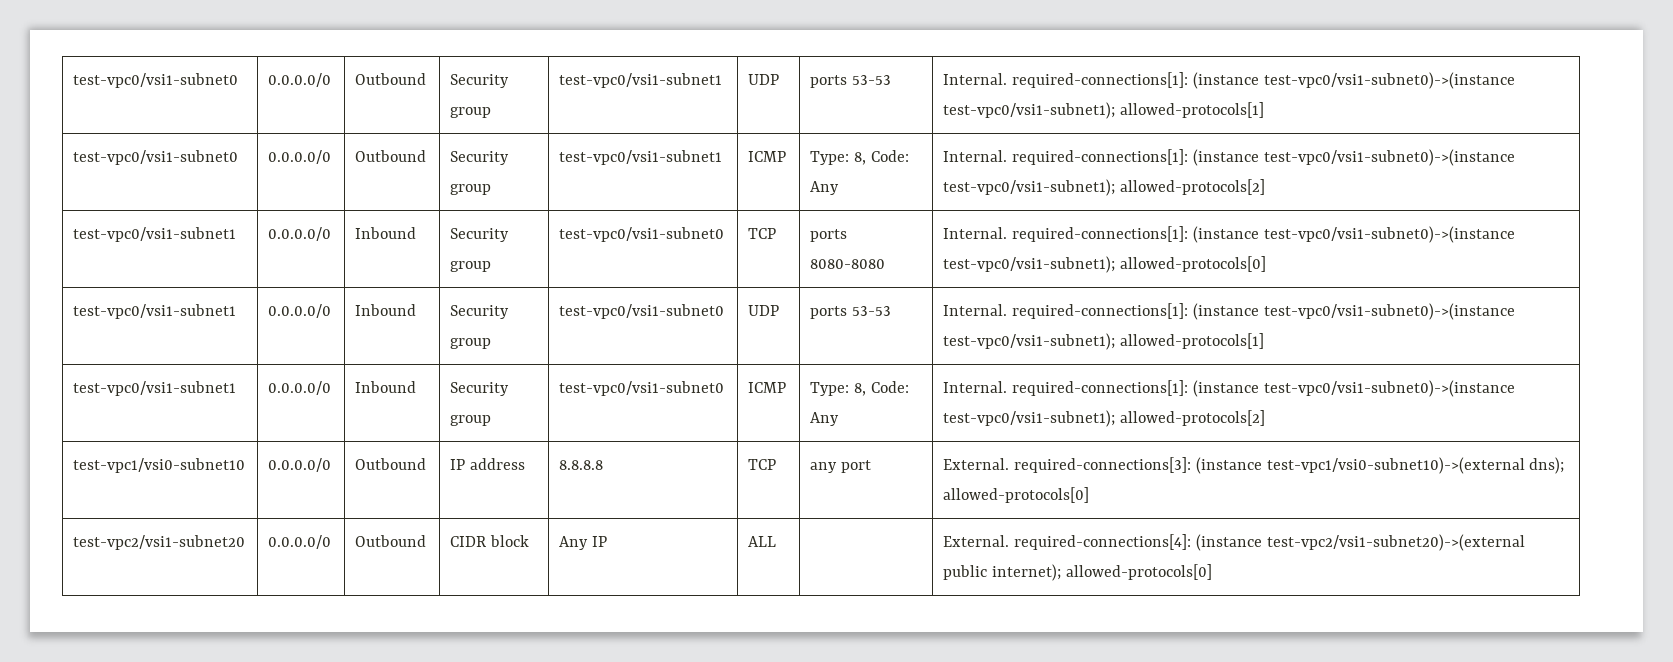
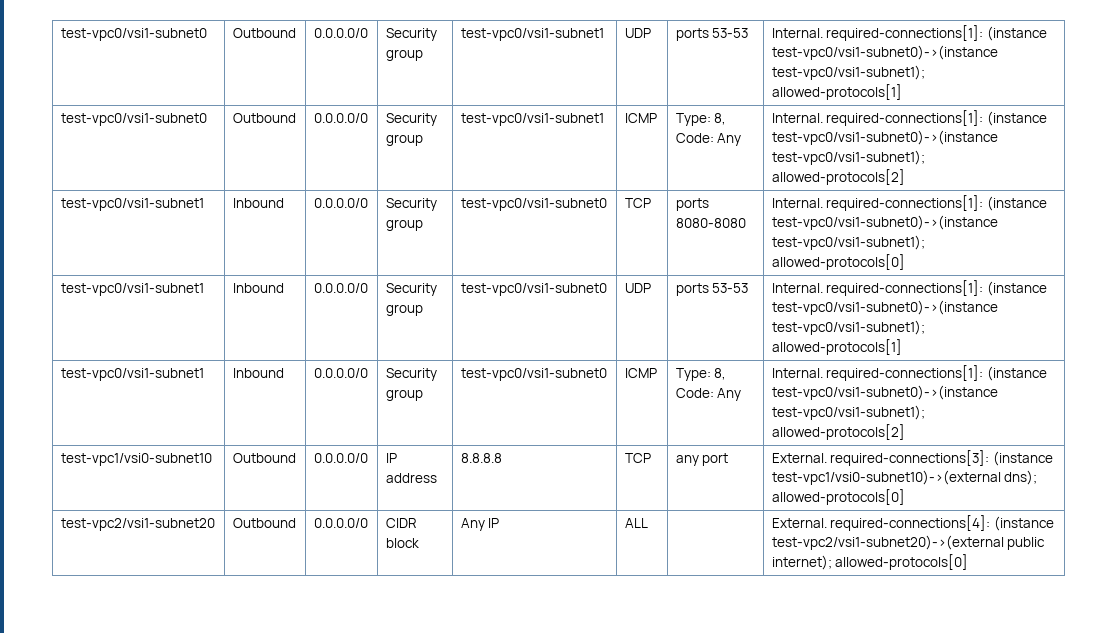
- test-vpc0/vsi1-subnet0 | 0.0.0.0/0 | Outbound | Security group | test-vpc0/vsi1-subnet1 | UDP | ports 53-53 | Internal. required-connections[1]: (instance test-vpc0/vsi1-subnet0)->(instance test-vpc0/vsi1-subnet1); allowed-protocols[1]
+ test-vpc0/vsi1-subnet0 | Outbound | 0.0.0.0/0 | Security group | test-vpc0/vsi1-subnet1 | UDP | ports 53-53 | Internal. required-connections[1]: (instance test-vpc0/vsi1-subnet0)->(instance test-vpc0/vsi1-subnet1); allowed-protocols[1]
- test-vpc0/vsi1-subnet0 | 0.0.0.0/0 | Outbound | Security group | test-vpc0/vsi1-subnet1 | ICMP | Type: 8, Code: Any | Internal. required-connections[1]: (instance test-vpc0/vsi1-subnet0)->(instance test-vpc0/vsi1-subnet1); allowed-protocols[2]
+ test-vpc0/vsi1-subnet0 | Outbound | 0.0.0.0/0 | Security group | test-vpc0/vsi1-subnet1 | ICMP | Type: 8, Code: Any | Internal. required-connections[1]: (instance test-vpc0/vsi1-subnet0)->(instance test-vpc0/vsi1-subnet1); allowed-protocols[2]
- test-vpc0/vsi1-subnet1 | 0.0.0.0/0 | Inbound | Security group | test-vpc0/vsi1-subnet0 | TCP | ports 8080-8080 | Internal. required-connections[1]: (instance test-vpc0/vsi1-subnet0)->(instance test-vpc0/vsi1-subnet1); allowed-protocols[0]
+ test-vpc0/vsi1-subnet1 | Inbound | 0.0.0.0/0 | Security group | test-vpc0/vsi1-subnet0 | TCP | ports 8080-8080 | Internal. required-connections[1]: (instance test-vpc0/vsi1-subnet0)->(instance test-vpc0/vsi1-subnet1); allowed-protocols[0]
- test-vpc0/vsi1-subnet1 | 0.0.0.0/0 | Inbound | Security group | test-vpc0/vsi1-subnet0 | UDP | ports 53-53 | Internal. required-connections[1]: (instance test-vpc0/vsi1-subnet0)->(instance test-vpc0/vsi1-subnet1); allowed-protocols[1]
+ test-vpc0/vsi1-subnet1 | Inbound | 0.0.0.0/0 | Security group | test-vpc0/vsi1-subnet0 | UDP | ports 53-53 | Internal. required-connections[1]: (instance test-vpc0/vsi1-subnet0)->(instance test-vpc0/vsi1-subnet1); allowed-protocols[1]
- test-vpc0/vsi1-subnet1 | 0.0.0.0/0 | Inbound | Security group | test-vpc0/vsi1-subnet0 | ICMP | Type: 8, Code: Any | Internal. required-connections[1]: (instance test-vpc0/vsi1-subnet0)->(instance test-vpc0/vsi1-subnet1); allowed-protocols[2]
+ test-vpc0/vsi1-subnet1 | Inbound | 0.0.0.0/0 | Security group | test-vpc0/vsi1-subnet0 | ICMP | Type: 8, Code: Any | Internal. required-connections[1]: (instance test-vpc0/vsi1-subnet0)->(instance test-vpc0/vsi1-subnet1); allowed-protocols[2]
- test-vpc1/vsi0-subnet10 | 0.0.0.0/0 | Outbound | IP address | 8.8.8.8 | TCP | any port | External. required-connections[3]: (instance test-vpc1/vsi0-subnet10)->(external dns); allowed-protocols[0]
+ test-vpc1/vsi0-subnet10 | Outbound | 0.0.0.0/0 | IP address | 8.8.8.8 | TCP | any port | External. required-connections[3]: (instance test-vpc1/vsi0-subnet10)->(external dns); allowed-protocols[0]
- test-vpc2/vsi1-subnet20 | 0.0.0.0/0 | Outbound | CIDR block | Any IP | ALL | | External. required-connections[4]: (instance test-vpc2/vsi1-subnet20)->(external public internet); allowed-protocols[0]
+ test-vpc2/vsi1-subnet20 | Outbound | 0.0.0.0/0 | CIDR block | Any IP | ALL | | External. required-connections[4]: (instance test-vpc2/vsi1-subnet20)->(external public internet); allowed-protocols[0]

